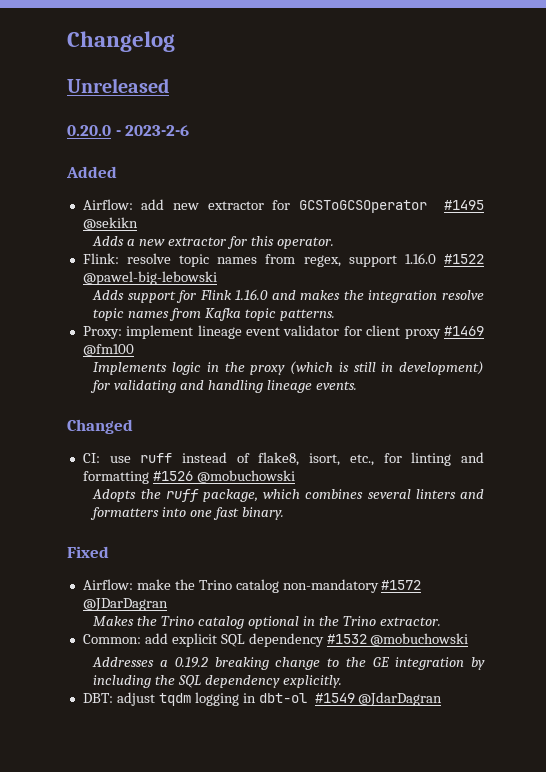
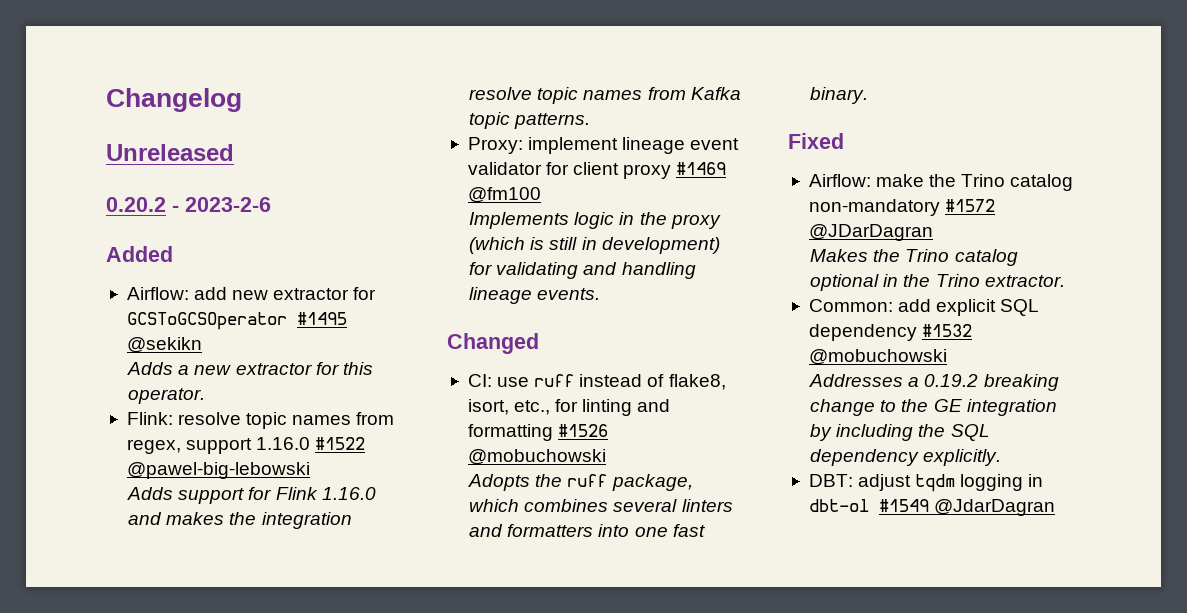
- 0.20.0 - 2023-2-6
+ 0.20.2 - 2023-2-6

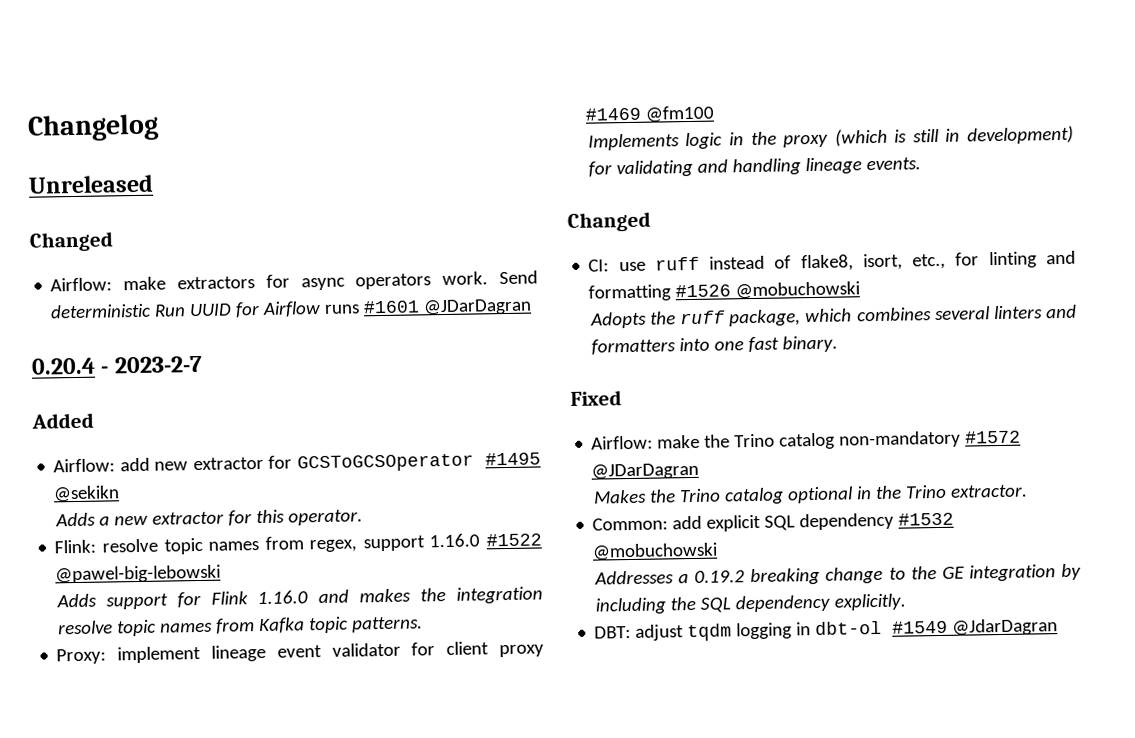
  Unreleased
- 0.20.2 - 2023-2-6
+ Changed
+ Airflow: make extractors for async operators work. Send deterministic Run UUID for Airflow runs #1601 @JDarDagran
+ 0.20.4 - 2023-2-7

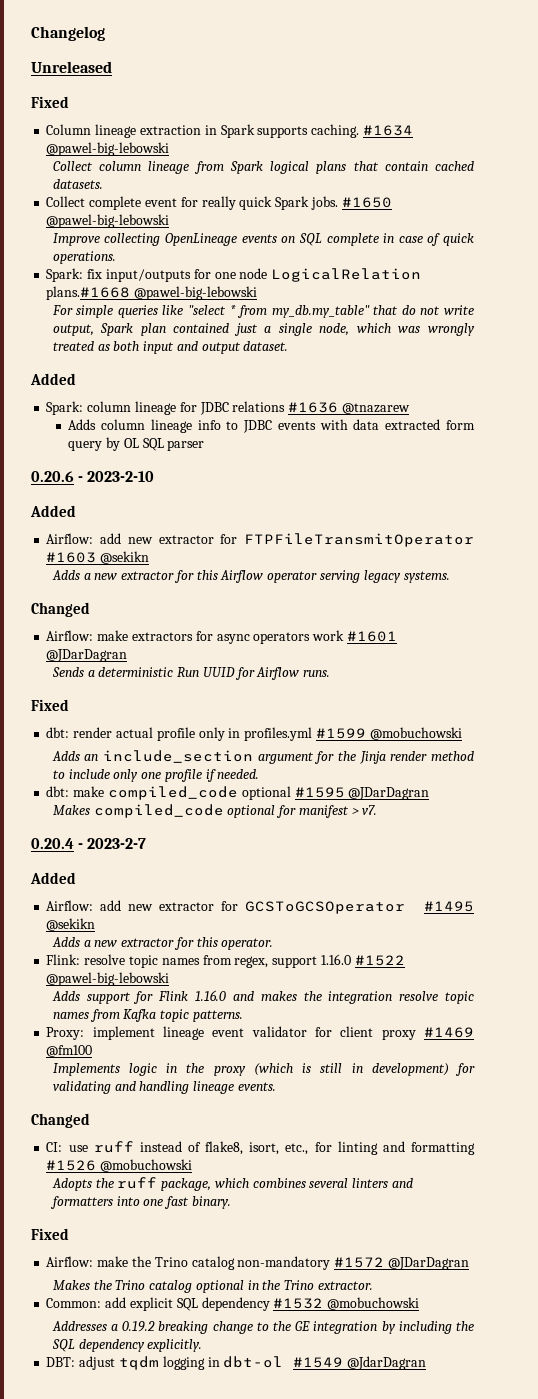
  Unreleased
+ Fixed
+ Column lineage extraction in Spark supports caching. #1634 @pawel-big-lebowski
+ Collect column lineage from Spark logical plans that contain cached datasets.
+ Collect complete event for really quick Spark jobs. #1650 @pawel-big-lebowski
+ Improve collecting OpenLineage events on SQL complete in case of quick operations.
+ Spark: fix input/outputs for one node LogicalRelation plans.#1668 @pawel-big-lebowski
+ For simple queries like "select * from my_db.my_table" that do not write output, Spark plan contained just a single node, which was wrongly treated as both input and output dataset.
+ Added
+ Spark: column lineage for JDBC relations #1636 @tnazarew
+ Adds column lineage info to JDBC events with data extracted form query by OL SQL parser
+ 0.20.6 - 2023-2-10
+ Added
+ Airflow: add new extractor for FTPFileTransmitOperator #1603 @sekikn
+ Adds a new extractor for this Airflow operator serving legacy systems.
- Airflow: make extractors for async operators work. Send deterministic Run UUID for Airflow runs #1601 @JDarDagran
+ Airflow: make extractors for async operators work #1601 @JDarDagran
+ Sends a deterministic Run UUID for Airflow runs.
+ Fixed
+ dbt: render actual profile only in profiles.yml #1599 @mobuchowski
+ Adds an include_section argument for the Jinja render method to include only one profile if needed.
+ dbt: make compiled_code optional #1595 @JDarDagran
+ Makes compiled_code optional for manifest > v7.

